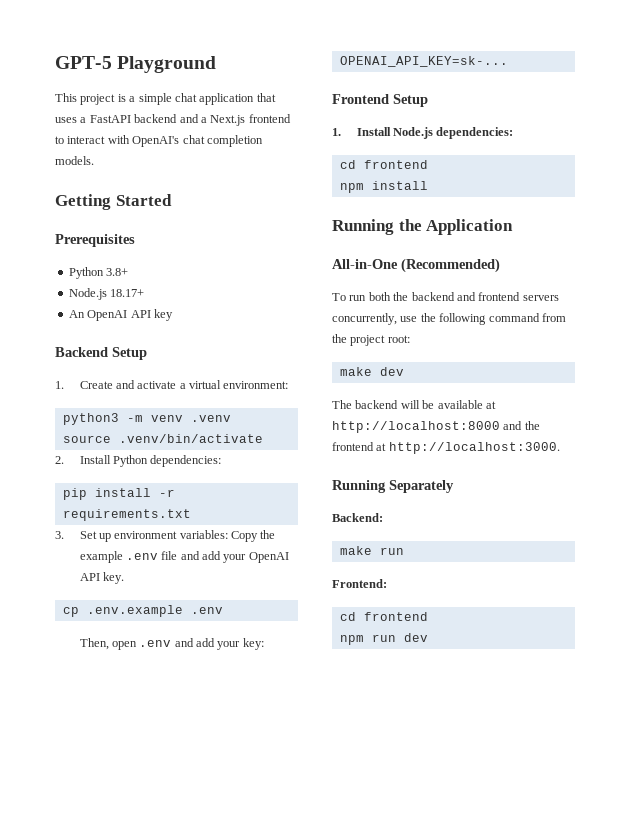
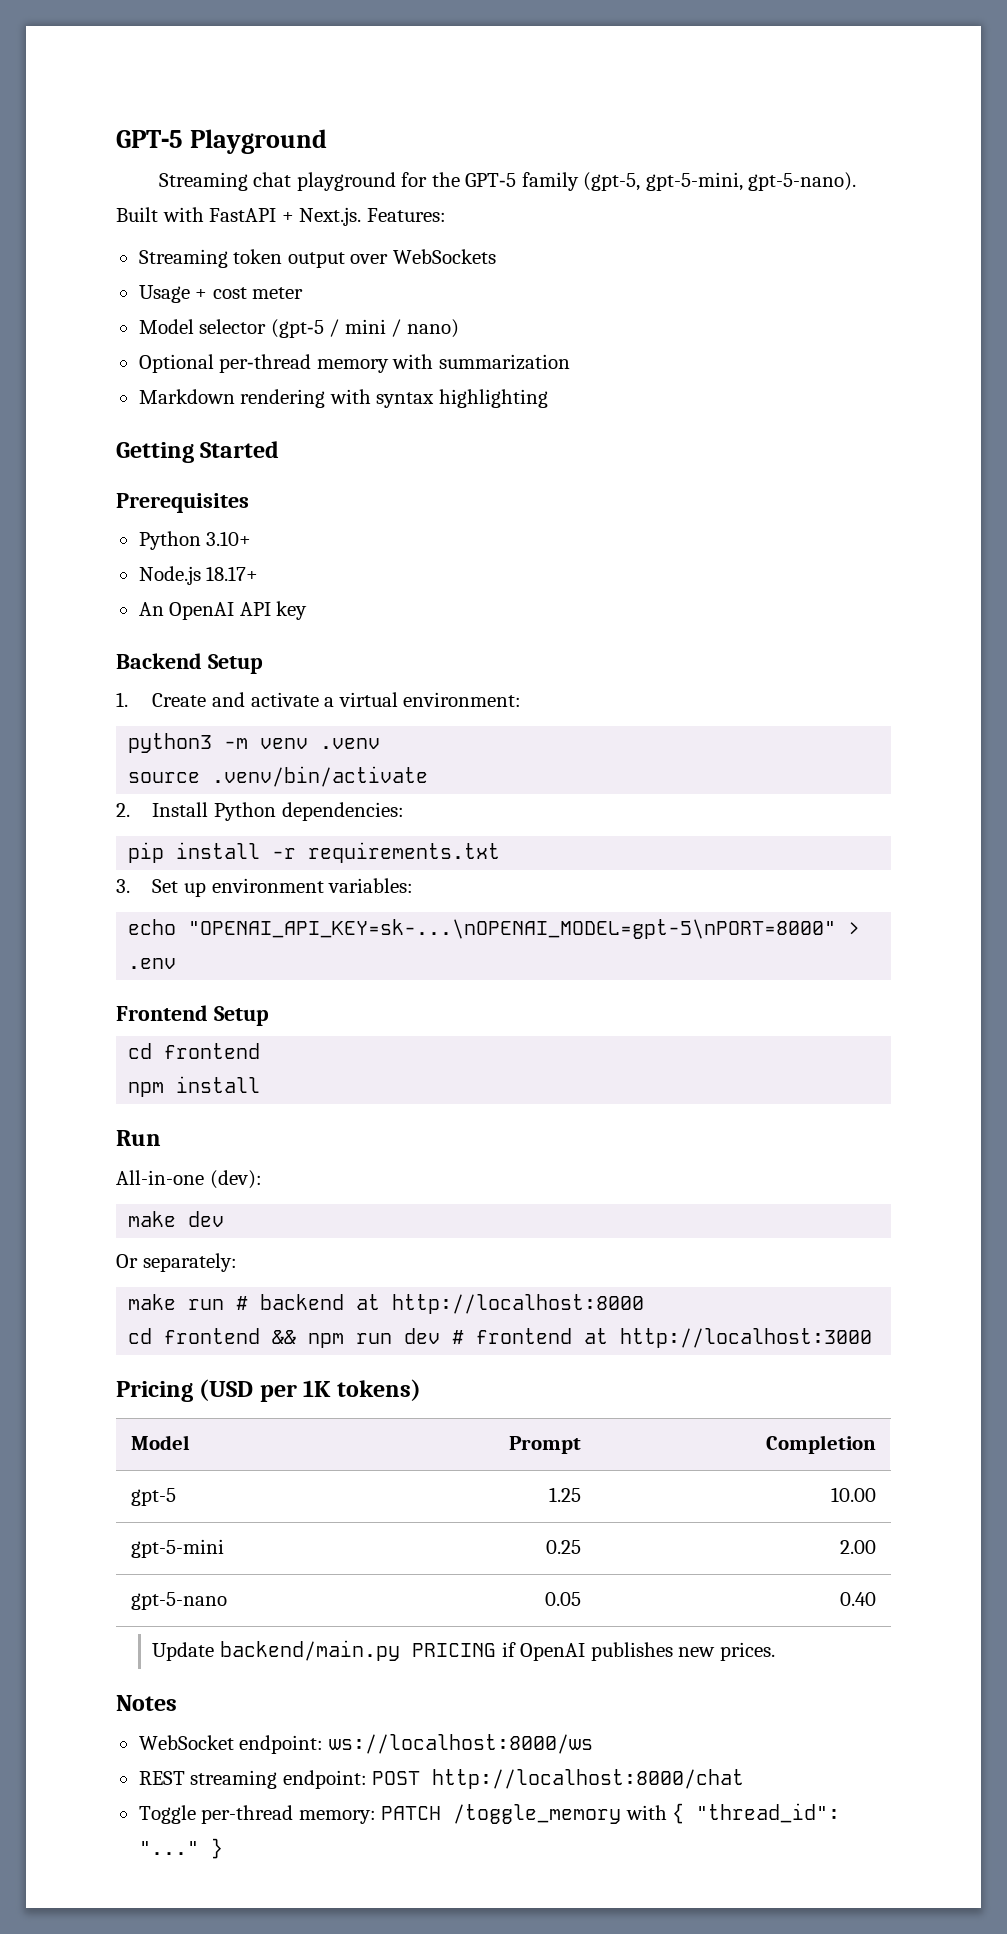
- This project is a simple chat application that uses a FastAPI backend and a Next.js frontend to interact with OpenAI's chat completion models.
+ Streaming chat playground for the GPT‑5 family (gpt-5, gpt-5-mini, gpt-5-nano). Built with FastAPI + Next.js. Features:
+ Streaming token output over WebSockets
+ Usage + cost meter
+ Model selector (gpt‑5 / mini / nano)
+ Optional per‑thread memory with summarization
+ Markdown rendering with syntax highlighting
- Python 3.8+
+ Python 3.10+
- 3. Set up environment variables: Copy the example .env file and add your OpenAI API key.
- cp .env.example .env
- Then, open .env and add your key:
- OPENAI_API_KEY=sk-...
+ 3. Set up environment variables:
+ echo "OPENAI_API_KEY=sk-...\nOPENAI_MODEL=gpt-5\nPORT=8000" > .env
  Frontend Setup
- 1. Install Node.js dependencies:
  cd frontend
  npm install
- Running the Application
- All-in-One (Recommended)
- To run both the backend and frontend servers concurrently, use the following command from the project root:
+ Run
+ All-in-one (dev):
  make dev
- The backend will be available at http://localhost:8000 and the frontend at http://localhost:3000.
- Running Separately
- Backend:
- make run
- Frontend:
- cd frontend
- npm run dev
+ Or separately:
+ make run # backend at http://localhost:8000
+ cd frontend && npm run dev # frontend at http://localhost:3000
+ Pricing (USD per 1K tokens)
+ Model | Prompt | Completion
+ gpt-5 | 1.25 | 10.00
+ gpt-5-mini | 0.25 | 2.00
+ gpt-5-nano | 0.05 | 0.40
+ Update backend/main.py PRICING if OpenAI publishes new prices.
+ Notes
+ WebSocket endpoint: ws://localhost:8000/ws
+ REST streaming endpoint: POST http://localhost:8000/chat
+ Toggle per-thread memory: PATCH /toggle_memory with { "thread_id": "..." }

